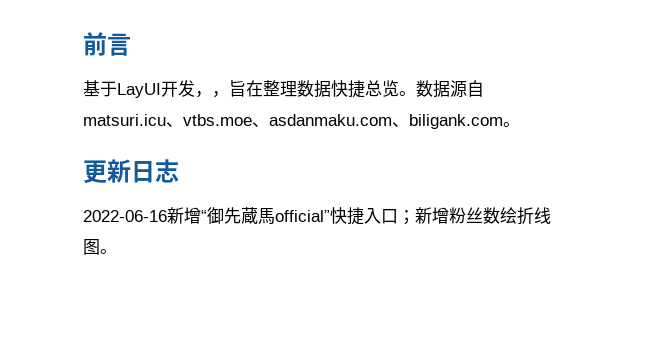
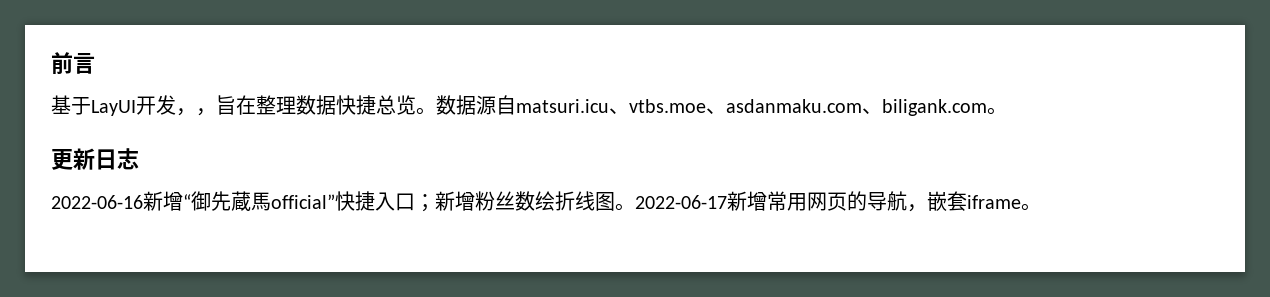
+ 2022-06-17新增常用网页的导航，嵌套iframe。

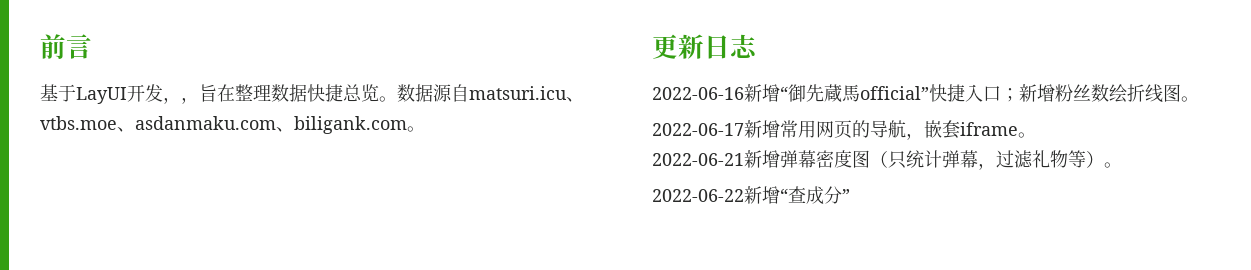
- 2022-06-16新增“御先蔵馬official”快捷入口；新增粉丝数绘折线图。2022-06-17新增常用网页的导航，嵌套iframe。
+ 2022-06-16新增“御先蔵馬official”快捷入口；新增粉丝数绘折线图。
+ 2022-06-17新增常用网页的导航，嵌套iframe。
+ 2022-06-21新增弹幕密度图（只统计弹幕，过滤礼物等）。
+ 2022-06-22新增“查成分”

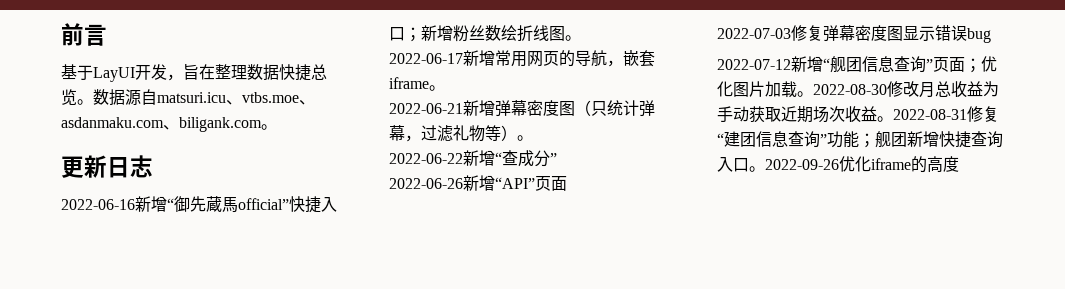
- 基于LayUI开发，，旨在整理数据快捷总览。
+ 基于LayUI开发，旨在整理数据快捷总览。
+ 2022-06-26新增“API”页面
+ 2022-07-03修复弹幕密度图显示错误bug
+ 2022-07-12新增“舰团信息查询”页面；优化图片加载。2022-08-30修改月总收益为手动获取近期场次收益。2022-08-31修复“建团信息查询”功能；舰团新增快捷查询入口。2022-09-26优化iframe的高度

